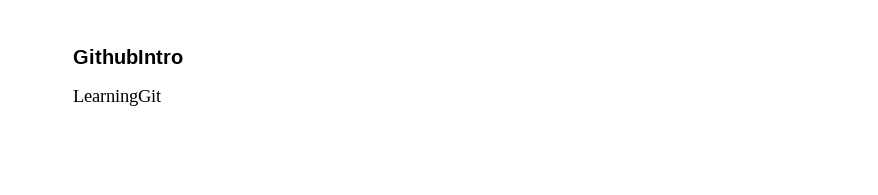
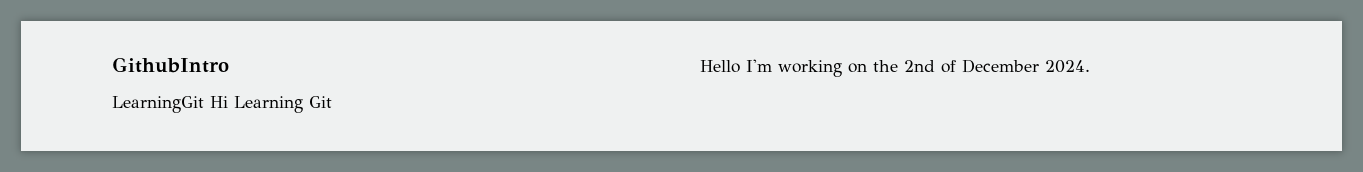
- LearningGit
+ LearningGit Hi Learning Git
+ Hello I'm working on the 2nd of December 2024.

